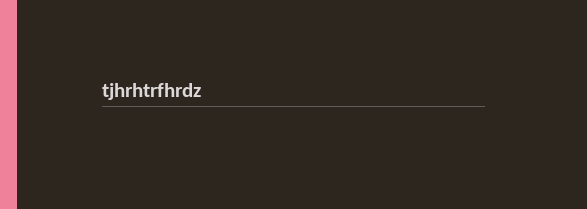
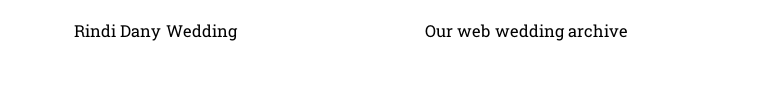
- tjhrhtrfhrdz
+ Rindi Dany Wedding
+ Our web wedding archive

